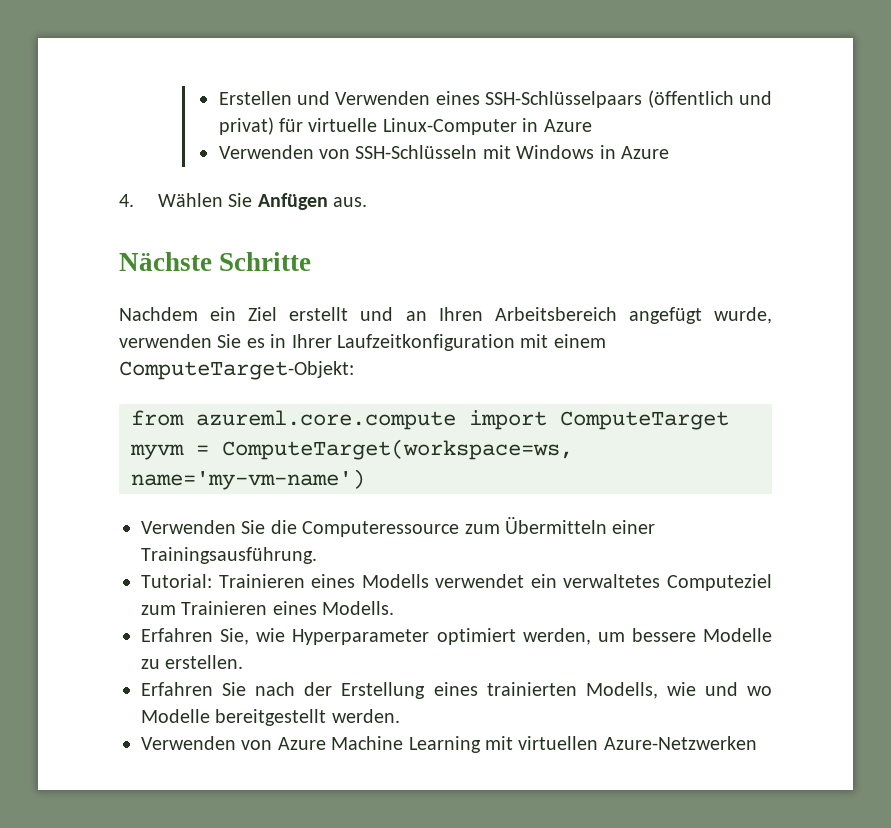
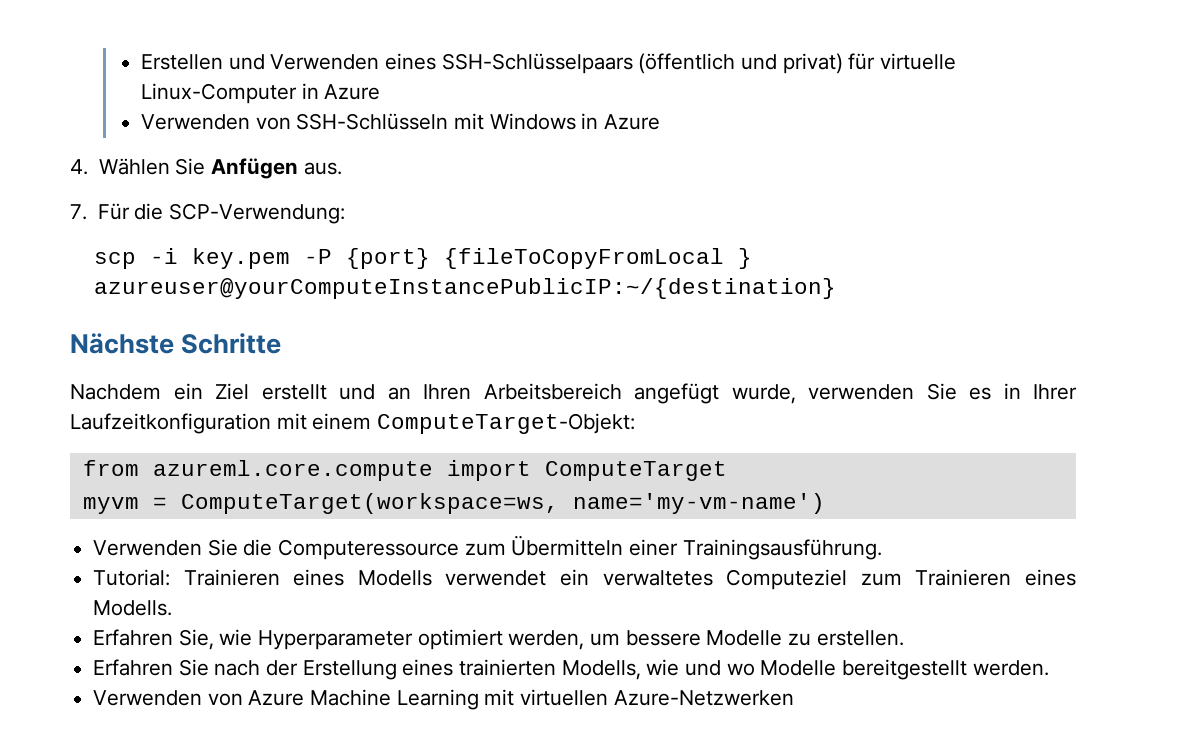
+ 7. Für die SCP-Verwendung:
+ scp -i key.pem -P {port} {fileToCopyFromLocal } azureuser@yourComputeInstancePublicIP:~/{destination}

